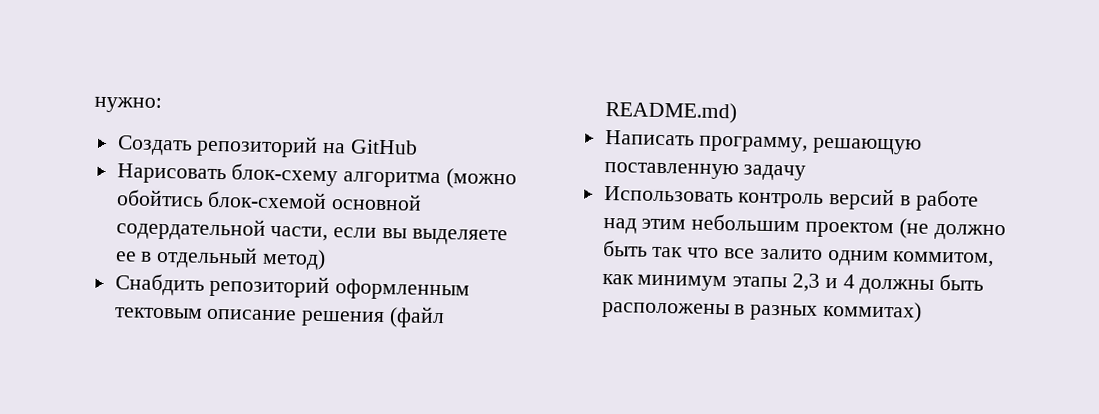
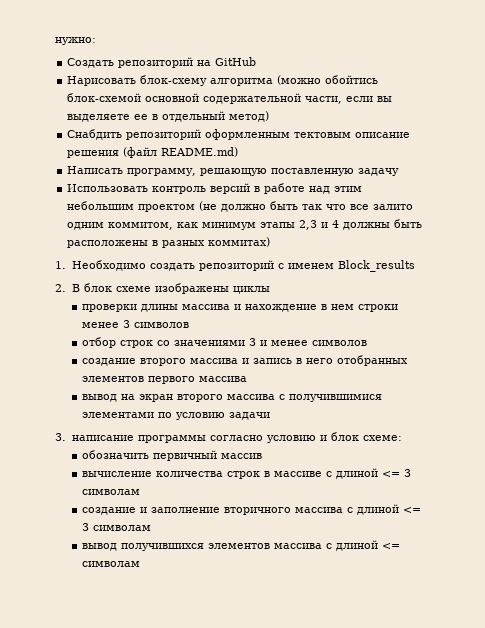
- Нарисовать блок-схему алгоритма (можно обойтись блок-схемой основной содердательной части, если вы выделяете ее в отдельный метод)
+ Нарисовать блок-схему алгоритма (можно обойтись блок-схемой основной содержательной части, если вы выделяете ее в отдельный метод)
+ 1. Необходимо создать репозиторий с именем Block_results
+ 2. В блок схеме изображены циклы
+ проверки длины массива и нахождение в нем строки менее 3 символов
+ отбор строк со значениями 3 и менее символов
+ создание второго массива и запись в него отобранных элементов первого массива
+ вывод на экран второго массива с получившимися элементами по условию задачи
+ 3. написание программы согласно условию и блок схеме:
+ обозначить первичный массив
+ вычисление количества строк в массиве с длиной <= 3 символам
+ создание и заполнение вторичного массива с длиной <= 3 символам
+ вывод получившихся элементов массива с длиной <= символам

